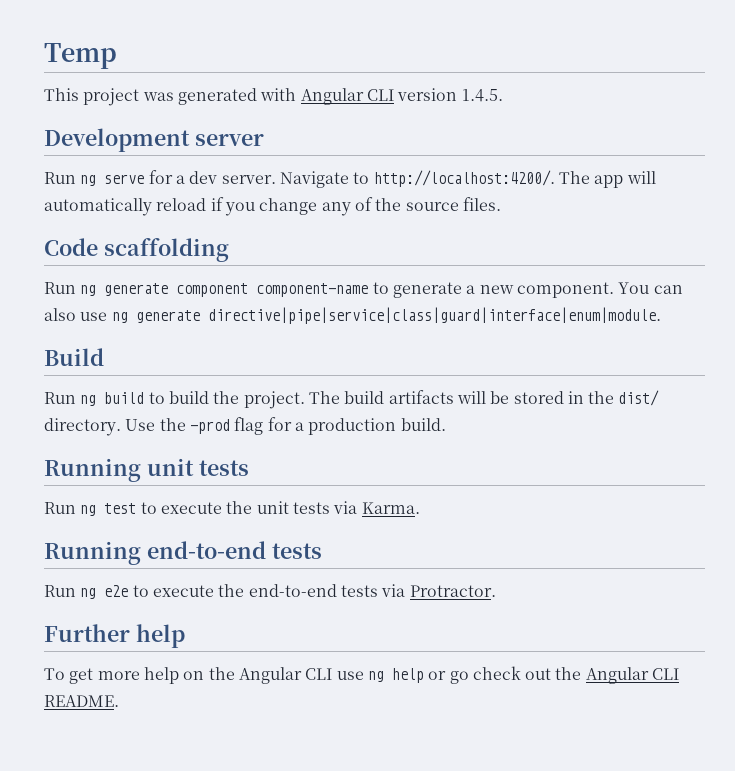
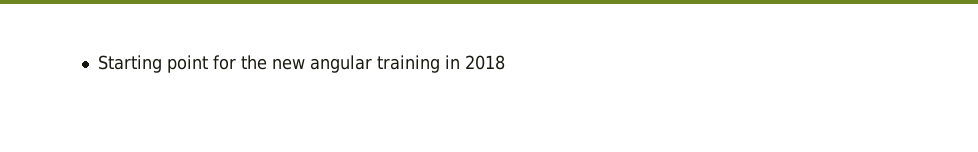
- Temp
- This project was generated with Angular CLI version 1.4.5.
- Development server
- Run ng serve for a dev server. Navigate to http://localhost:4200/. The app will automatically reload if you change any of the source files.
- Code scaffolding
- Run ng generate component component-name to generate a new component. You can also use ng generate directive|pipe|service|class|guard|interface|enum|module.
- Build
- Run ng build to build the project. The build artifacts will be stored in the dist/ directory. Use the -prod flag for a production build.
- Running unit tests
- Run ng test to execute the unit tests via Karma.
- Running end-to-end tests
- Run ng e2e to execute the end-to-end tests via Protractor.
- Further help
- To get more help on the Angular CLI use ng help or go check out the Angular CLI README.
+ Starting point for the new angular training in 2018

